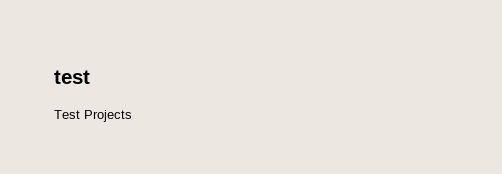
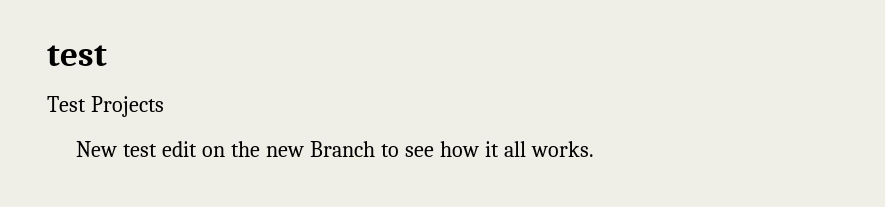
+ New test edit on the new Branch to see how it all works.

